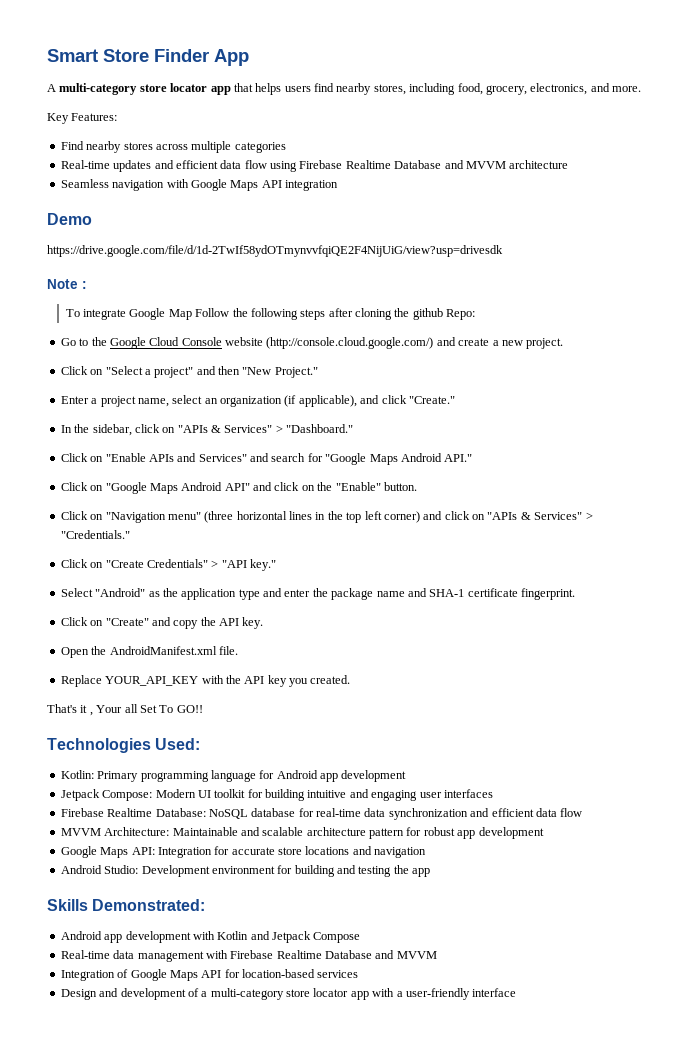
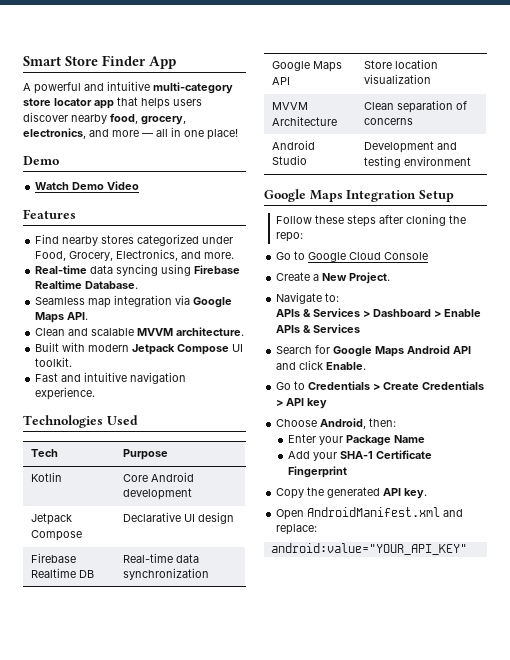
- A multi-category store locator app that helps users find nearby stores, including food, grocery, electronics, and more.
- Key Features:
- Find nearby stores across multiple categories
- Real-time updates and efficient data flow using Firebase Realtime Database and MVVM architecture
- Seamless navigation with Google Maps API integration
+ A powerful and intuitive multi-category store locator app that helps users discover nearby food, grocery, electronics, and more — all in one place!
  Demo
- https://drive.google.com/file/d/1d-2TwIf58ydOTmynvvfqiQE2F4NijUiG/view?usp=drivesdk
- Note :
- To integrate Google Map Follow the following steps after cloning the github Repo:
- Go to the Google Cloud Console website (http://console.cloud.google.com/) and create a new project.
- Click on "Select a project" and then "New Project."
- Enter a project name, select an organization (if applicable), and click "Create."
- In the sidebar, click on "APIs & Services" > "Dashboard."
- Click on "Enable APIs and Services" and search for "Google Maps Android API."
- Click on "Google Maps Android API" and click on the "Enable" button.
- Click on "Navigation menu" (three horizontal lines in the top left corner) and click on "APIs & Services" > "Credentials."
- Click on "Create Credentials" > "API key."
- Select "Android" as the application type and enter the package name and SHA-1 certificate fingerprint.
- Click on "Create" and copy the API key.
- Open the AndroidManifest.xml file.
- Replace YOUR_API_KEY with the API key you created.
- That's it , Your all Set To GO!!
- Technologies Used:
- Kotlin: Primary programming language for Android app development
- Jetpack Compose: Modern UI toolkit for building intuitive and engaging user interfaces
- Firebase Realtime Database: NoSQL database for real-time data synchronization and efficient data flow
- MVVM Architecture: Maintainable and scalable architecture pattern for robust app development
- Google Maps API: Integration for accurate store locations and navigation
- Android Studio: Development environment for building and testing the app
- Skills Demonstrated:
- Android app development with Kotlin and Jetpack Compose
- Real-time data management with Firebase Realtime Database and MVVM
- Integration of Google Maps API for location-based services
- Design and development of a multi-category store locator app with a user-friendly interface
+ Watch Demo Video
+ Features
+ Find nearby stores categorized under Food, Grocery, Electronics, and more.
+ Real-time data syncing using Firebase Realtime Database.
+ Seamless map integration via Google Maps API.
+ Clean and scalable MVVM architecture.
+ Built with modern Jetpack Compose UI toolkit.
+ Fast and intuitive navigation experience.
+ Technologies Used
+ Tech | Purpose
+ Kotlin | Core Android development
+ Jetpack Compose | Declarative UI design
+ Firebase Realtime DB | Real-time data synchronization
+ Google Maps API | Store location visualization
+ MVVM Architecture | Clean separation of concerns
+ Android Studio | Development and testing environment
+ Google Maps Integration Setup
+ Follow these steps after cloning the repo:
+ Go to Google Cloud Console
+ Create a New Project.
+ Navigate to:
+ APIs & Services > Dashboard > Enable APIs & Services
+ Search for Google Maps Android API and click Enable.
+ Go to Credentials > Create Credentials > API key
+ Choose Android, then:
+ Enter your Package Name
+ Add your SHA-1 Certificate Fingerprint
+ Copy the generated API key.
+ Open AndroidManifest.xml and replace:
+ android:value="YOUR_API_KEY"

